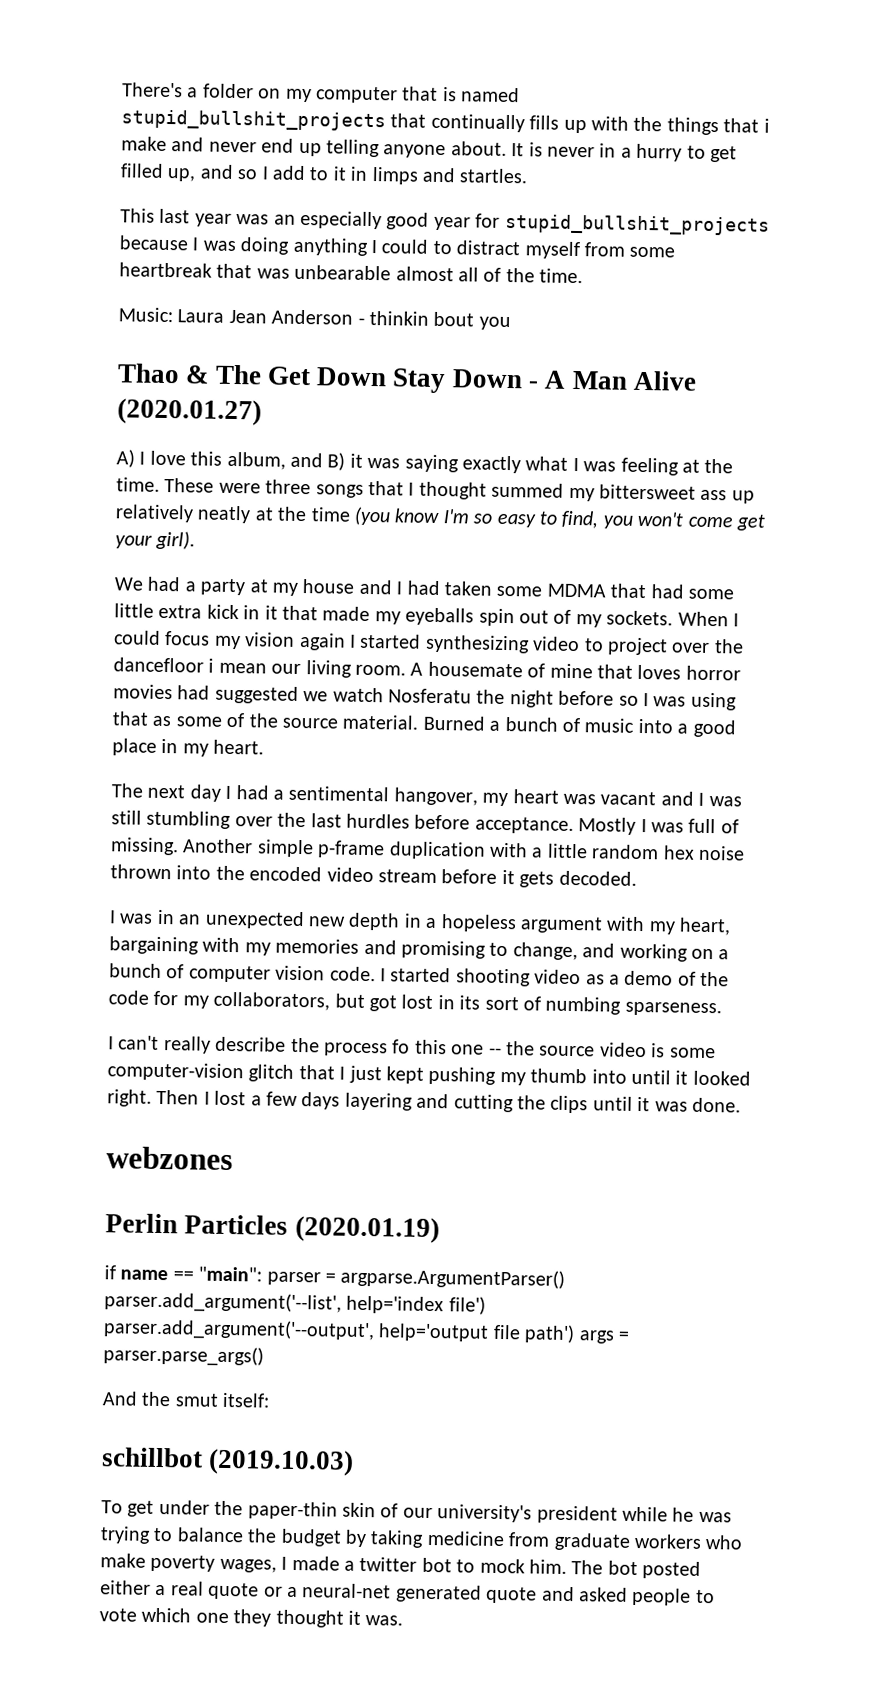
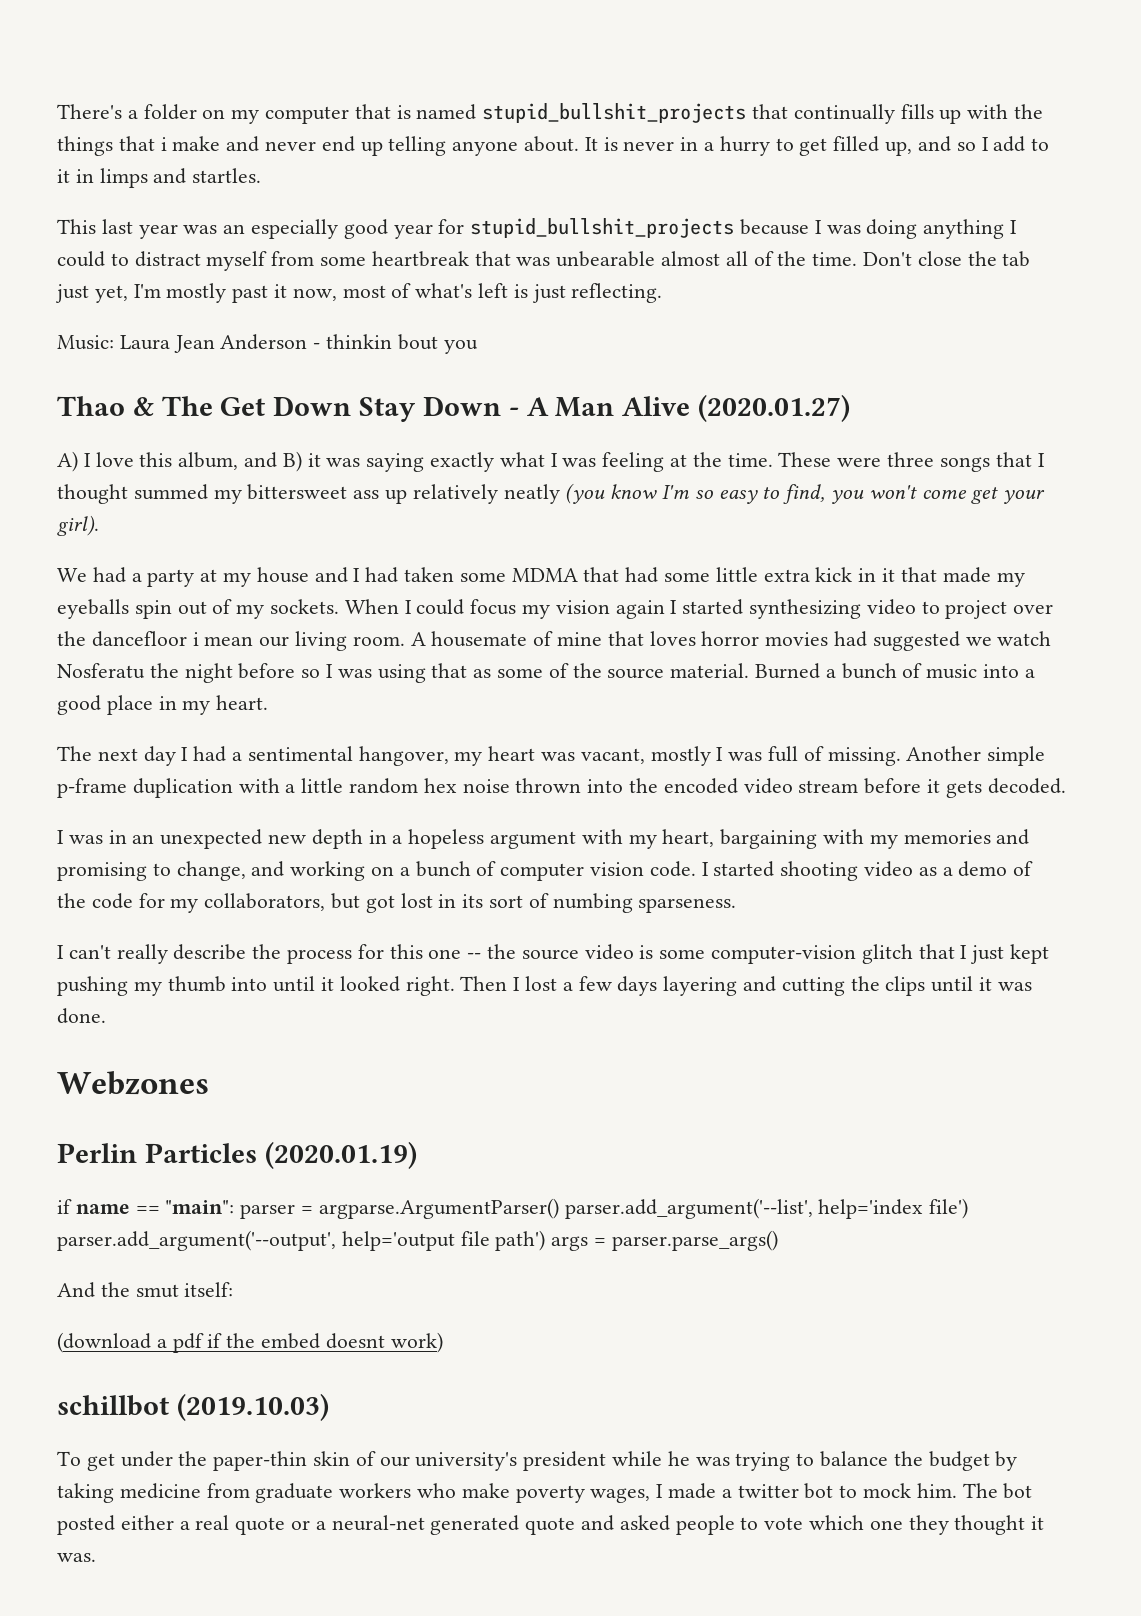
+ Don't close the tab just yet, I'm mostly past it now, most of what's left is just reflecting.
- These were three songs that I thought summed my bittersweet ass up relatively neatly at the time (you know I'm so easy to find, you won't come get your girl).
+ These were three songs that I thought summed my bittersweet ass up relatively neatly (you know I'm so easy to find, you won't come get your girl).
- The next day I had a sentimental hangover, my heart was vacant and I was still stumbling over the last hurdles before acceptance. Mostly I was full of missing.
+ The next day I had a sentimental hangover, my heart was vacant, mostly I was full of missing.
- I can't really describe the process fo this one -- the source video is some computer-vision glitch that I just kept pushing my thumb into until it looked right.
+ I can't really describe the process for this one -- the source video is some computer-vision glitch that I just kept pushing my thumb into until it looked right.
- webzones
+ Webzones
+ (download a pdf if the embed doesnt work)

